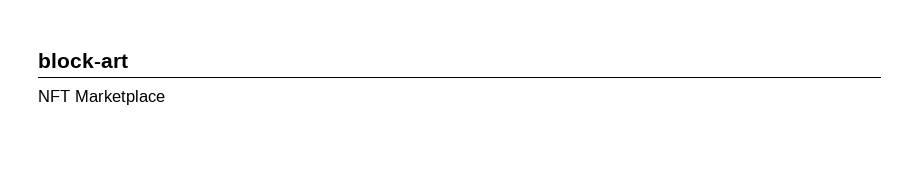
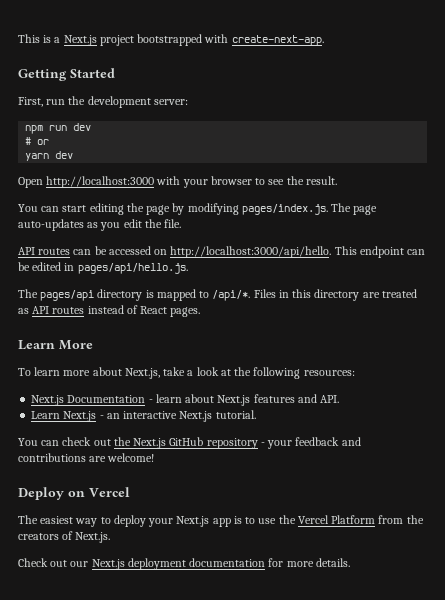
- block-art
- NFT Marketplace
+ This is a Next.js project bootstrapped with create-next-app.
+ Getting Started
+ First, run the development server:
+ npm run dev
+ # or
+ yarn dev
+ Open http://localhost:3000 with your browser to see the result.
+ You can start editing the page by modifying pages/index.js. The page auto-updates as you edit the file.
+ API routes can be accessed on http://localhost:3000/api/hello. This endpoint can be edited in pages/api/hello.js.
+ The pages/api directory is mapped to /api/*. Files in this directory are treated as API routes instead of React pages.
+ Learn More
+ To learn more about Next.js, take a look at the following resources:
+ Next.js Documentation - learn about Next.js features and API.
+ Learn Next.js - an interactive Next.js tutorial.
+ You can check out the Next.js GitHub repository - your feedback and contributions are welcome!
+ Deploy on Vercel
+ The easiest way to deploy your Next.js app is to use the Vercel Platform from the creators of Next.js.
+ Check out our Next.js deployment documentation for more details.

